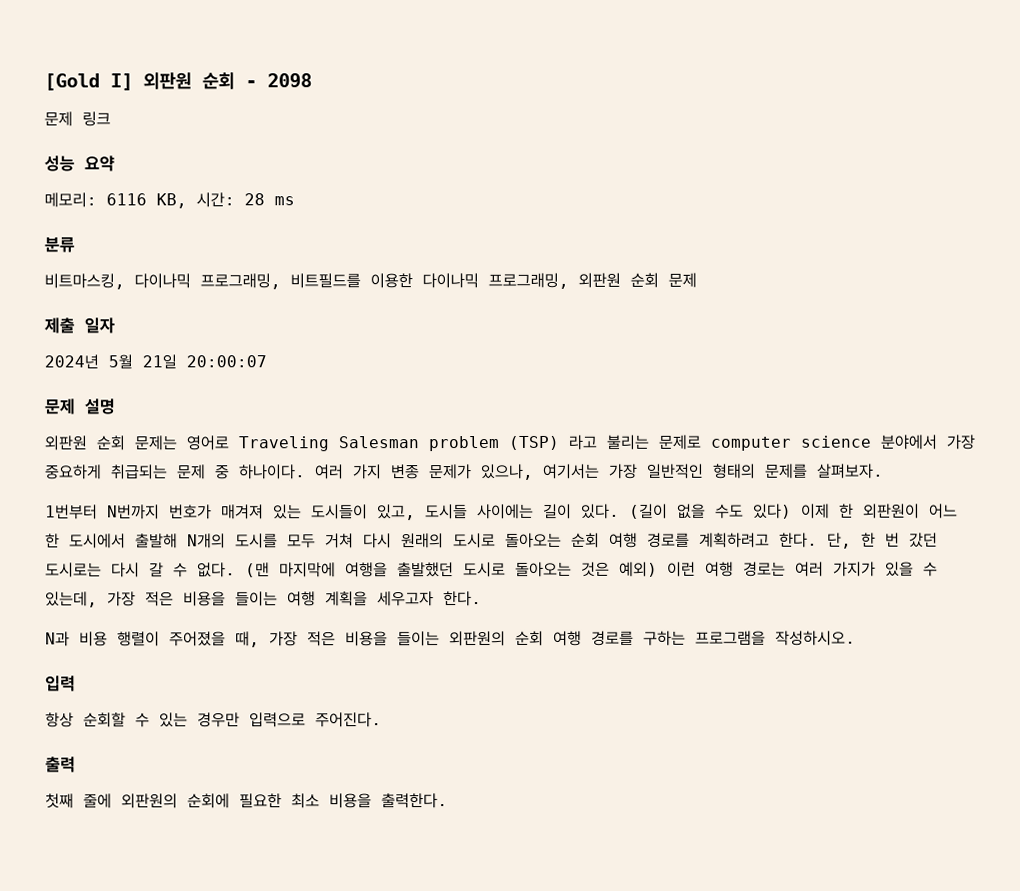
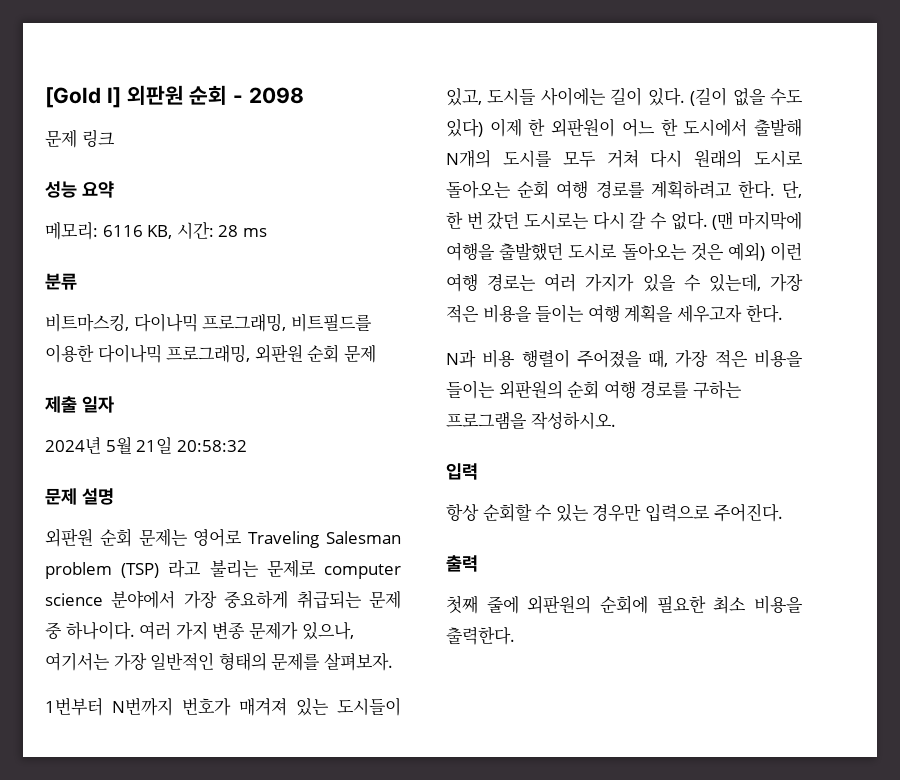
- 2024년 5월 21일 20:00:07
+ 2024년 5월 21일 20:58:32

